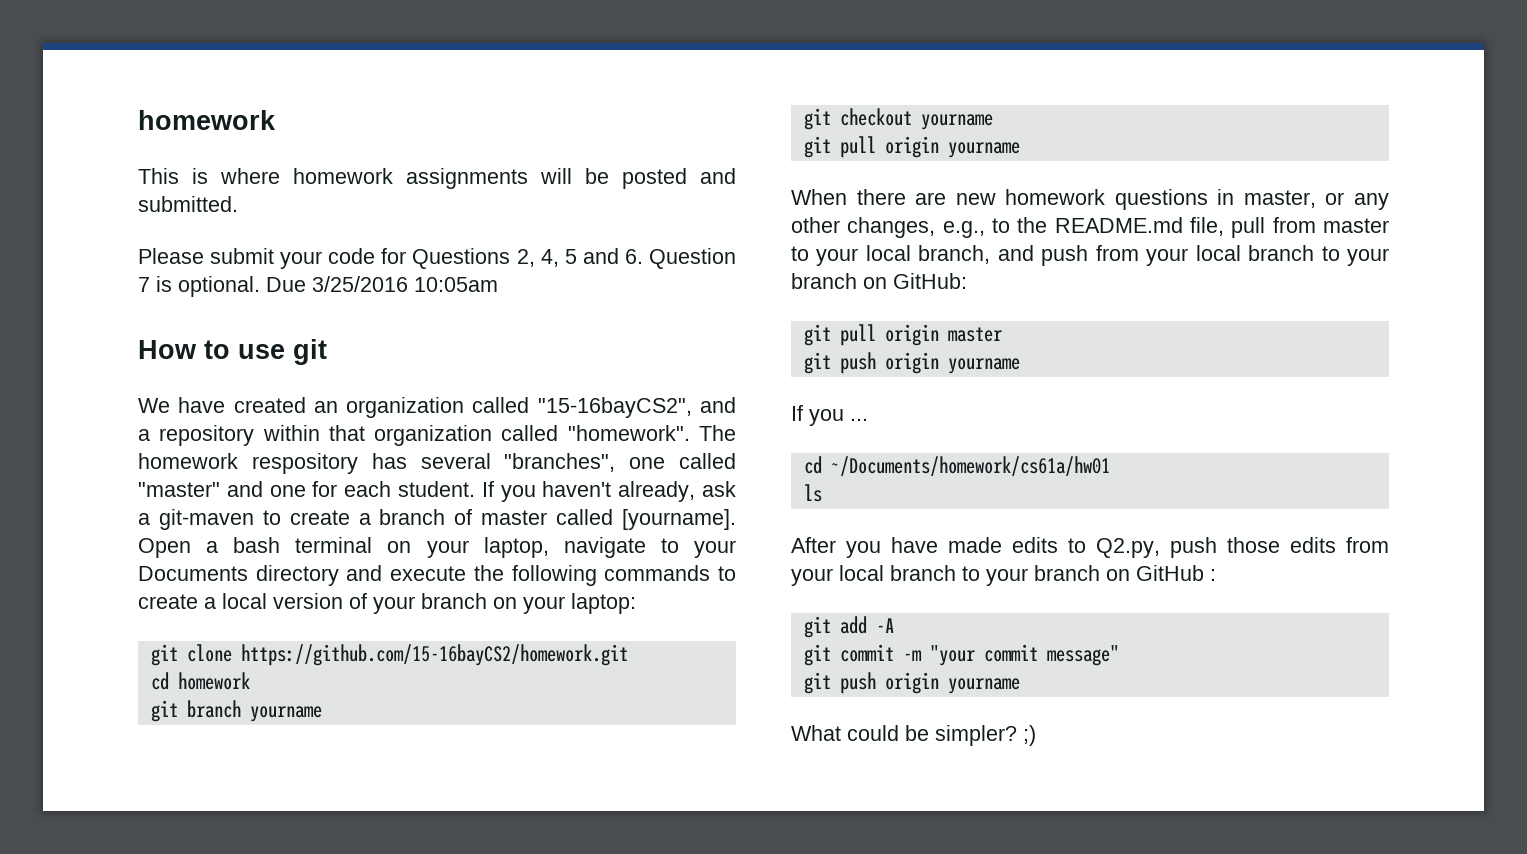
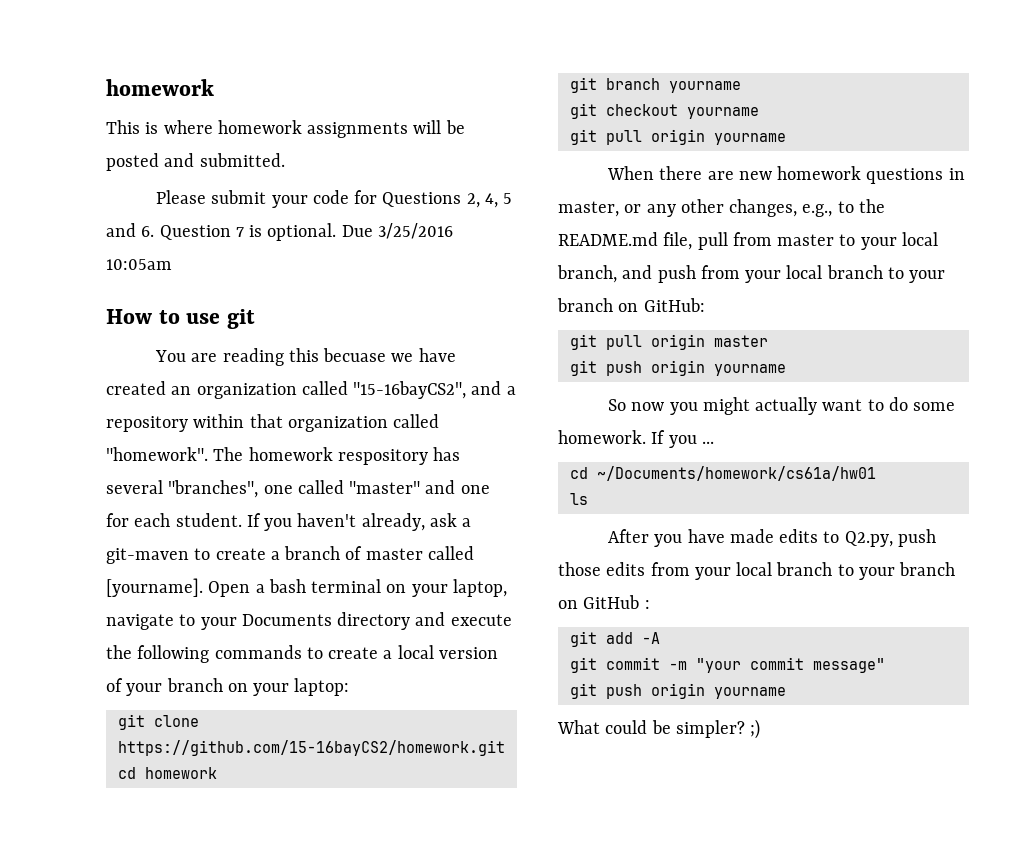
- We have created an organization called "15-16bayCS2", and a repository within that organization called "homework".
+ You are reading this becuase we have created an organization called "15-16bayCS2", and a repository within that organization called "homework".
+ So now you might actually want to do some homework.

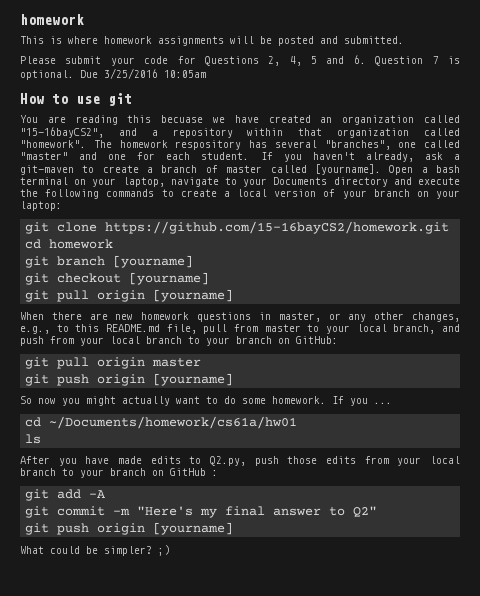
- git branch yourname
+ git branch [yourname]
- git checkout yourname
- git pull origin yourname
+ git checkout [yourname]
+ git pull origin [yourname]
- When there are new homework questions in master, or any other changes, e.g., to the README.md file, pull from master to your local branch, and push from your local branch to your branch on GitHub:
+ When there are new homework questions in master, or any other changes, e.g., to this README.md file, pull from master to your local branch, and push from your local branch to your branch on GitHub:
  git pull origin master
- git push origin yourname
+ git push origin [yourname]
- git commit -m "your commit message"
- git push origin yourname
+ git commit -m "Here's my final answer to Q2"
+ git push origin [yourname]

